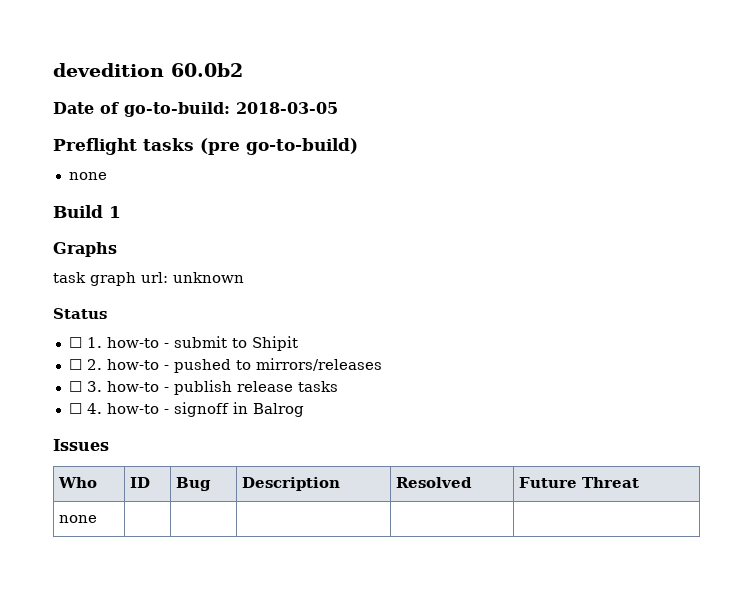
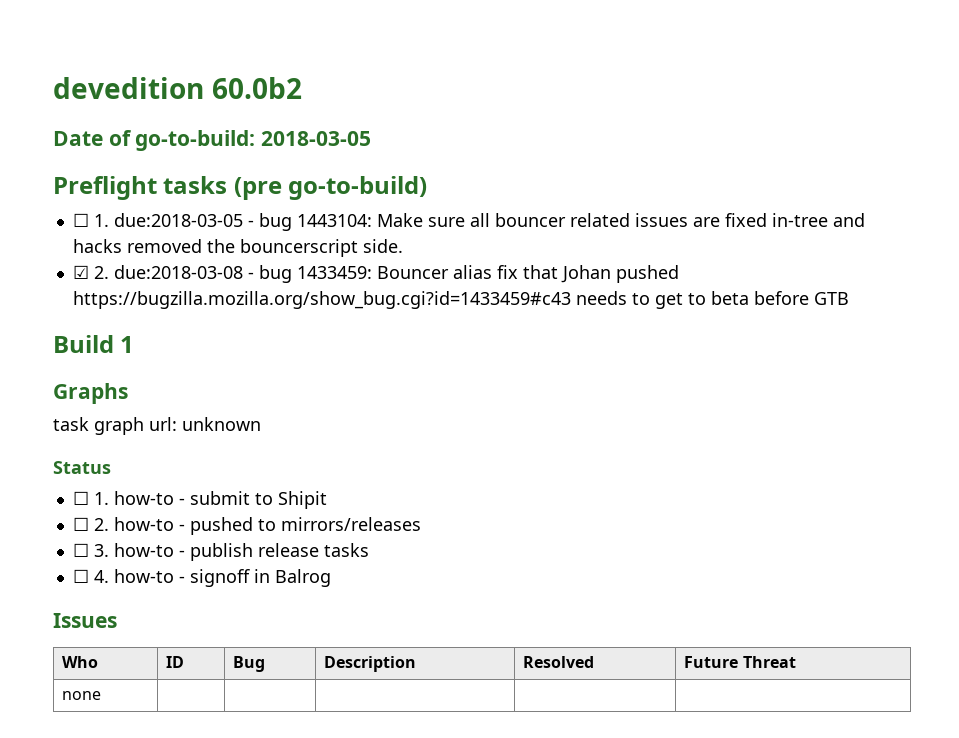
  Preflight tasks (pre go-to-build)
- none
+ ☐ 1. due:2018-03-05 - bug 1443104: Make sure all bouncer related issues are fixed in-tree and hacks removed the bouncerscript side.
+ ☑ 2. due:2018-03-08 - bug 1433459: Bouncer alias fix that Johan pushed https://bugzilla.mozilla.org/show_bug.cgi?id=1433459#c43 needs to get to beta before GTB

